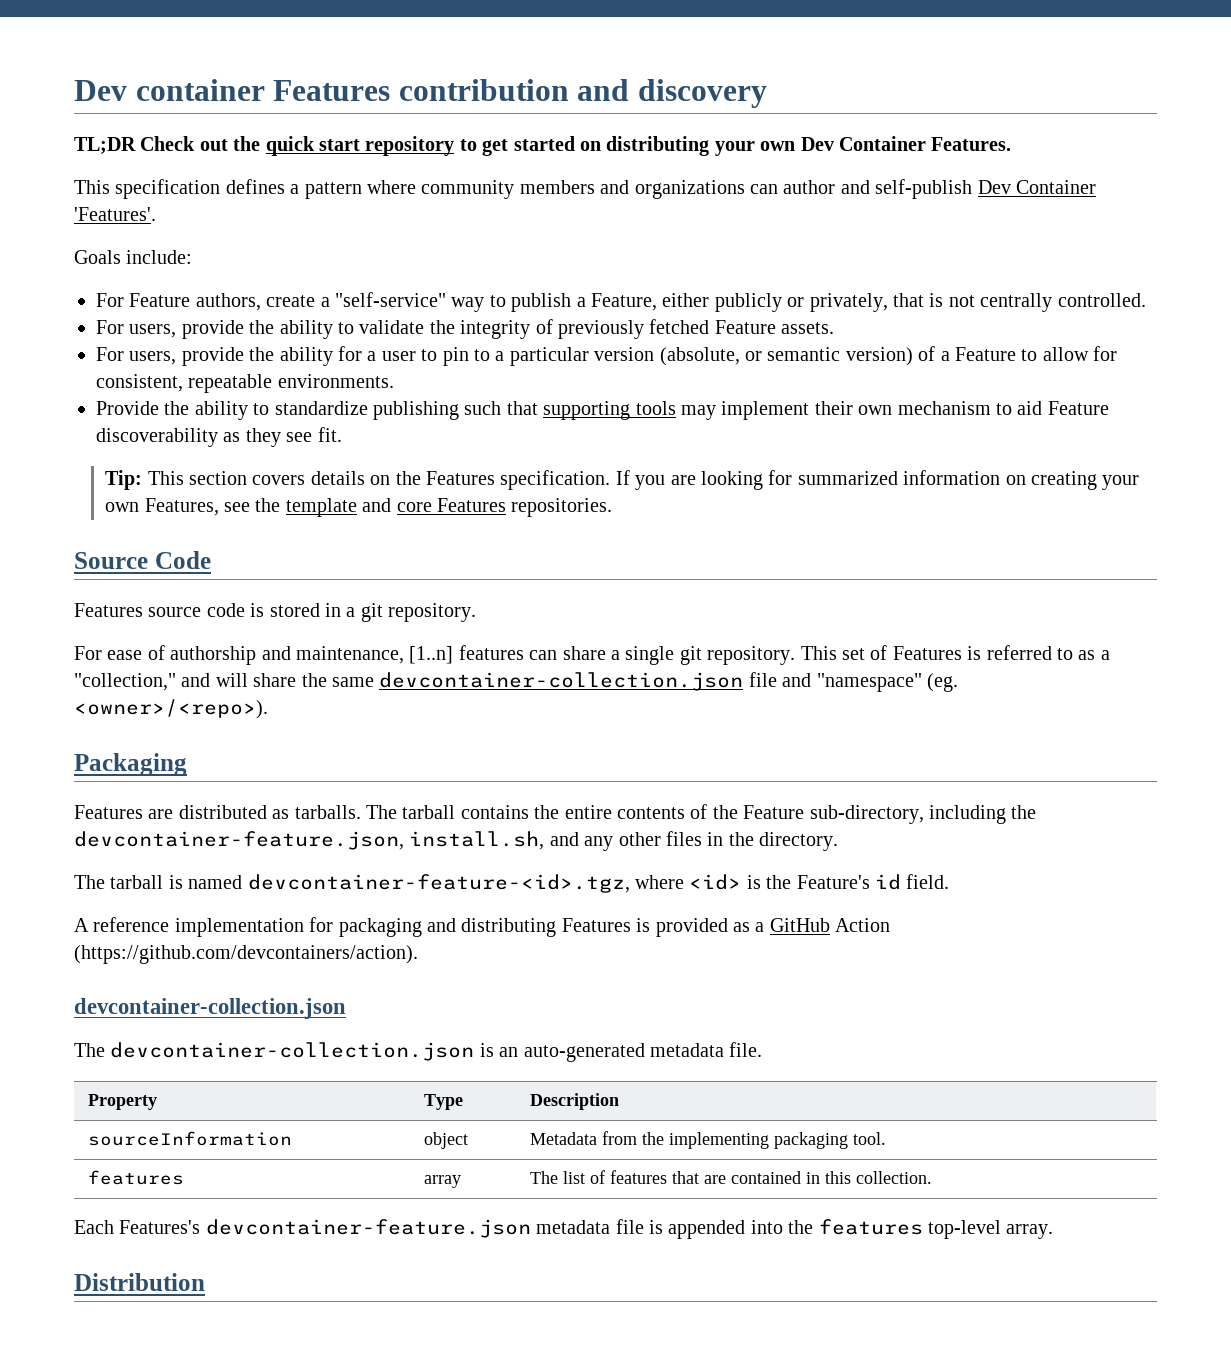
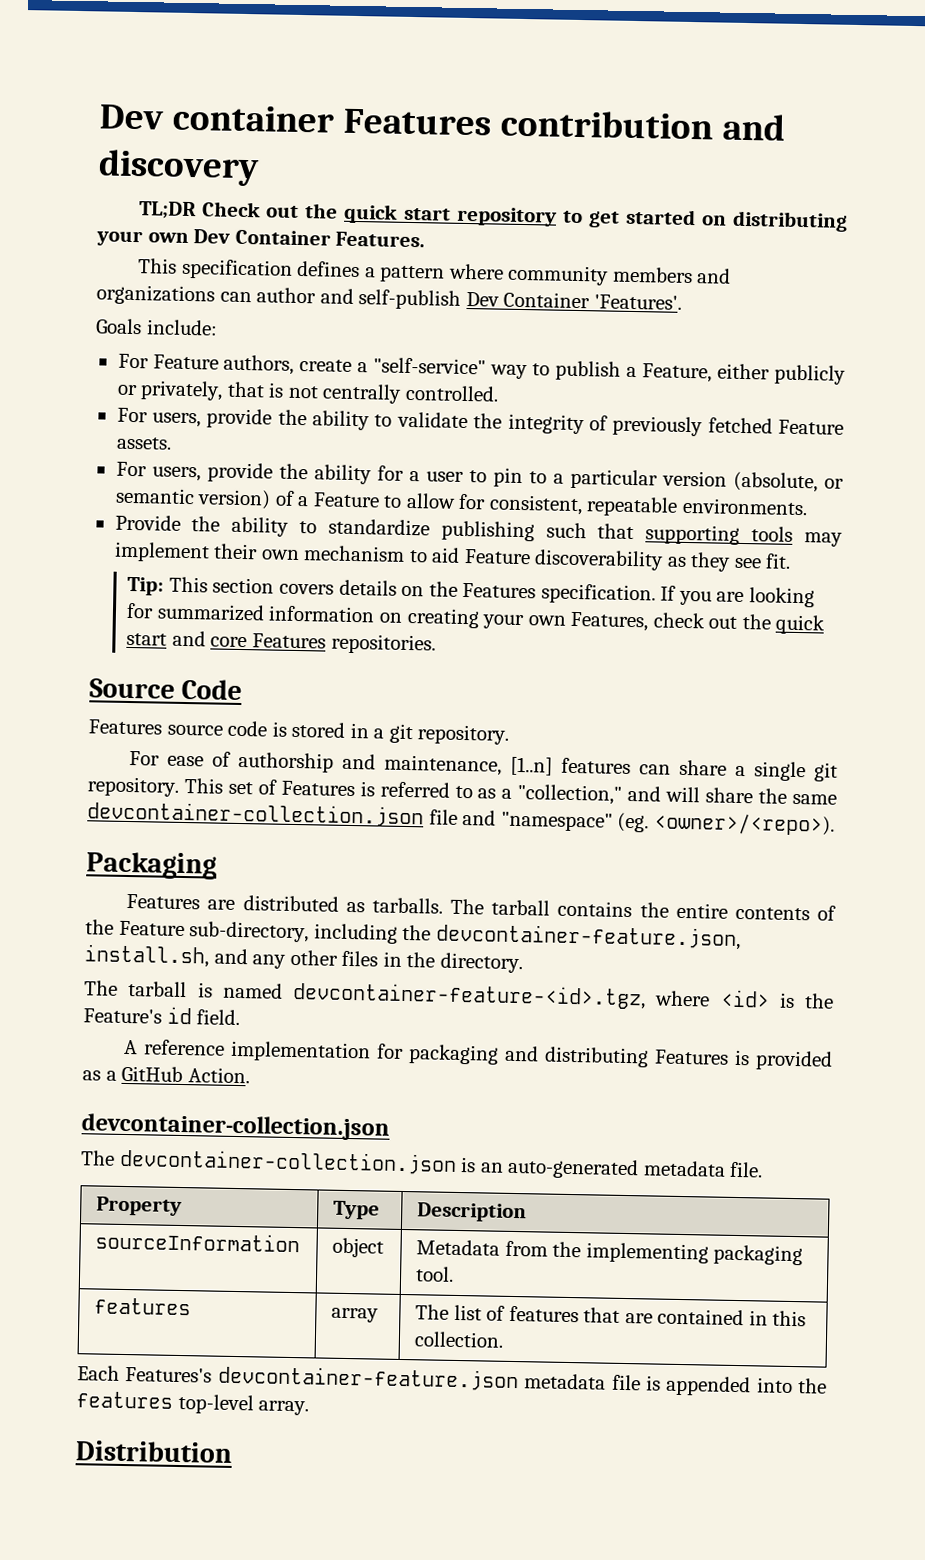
- If you are looking for summarized information on creating your own Features, see the template and core Features repositories.
+ If you are looking for summarized information on creating your own Features, check out the quick start and core Features repositories.
- A reference implementation for packaging and distributing Features is provided as a GitHub Action (https://github.com/devcontainers/action).
+ A reference implementation for packaging and distributing Features is provided as a GitHub Action.

